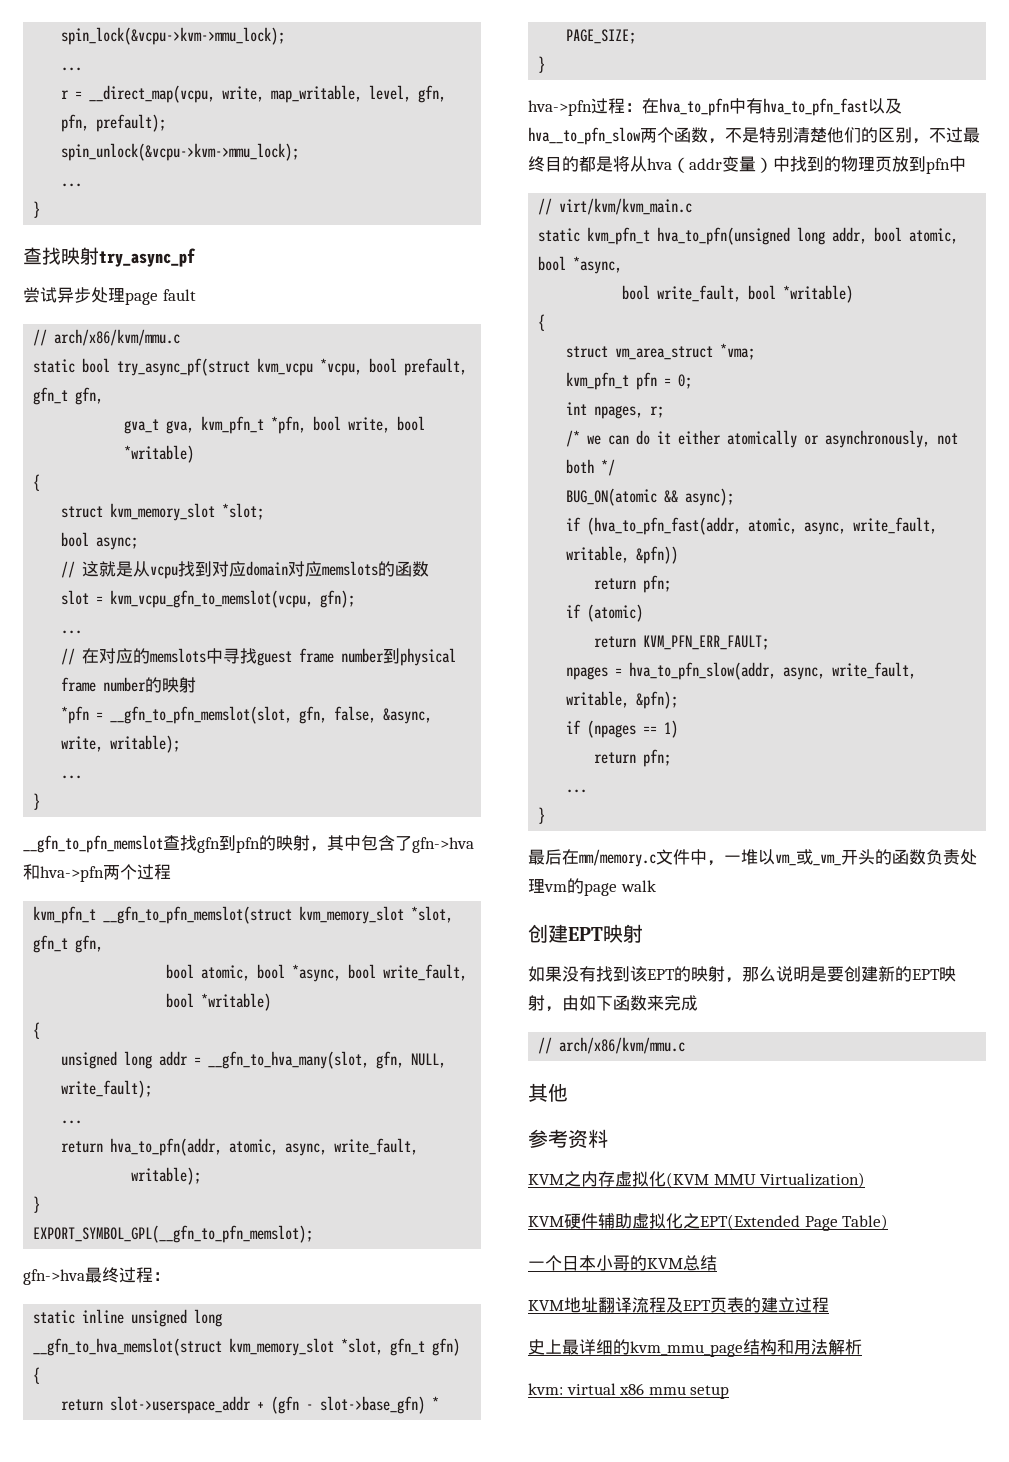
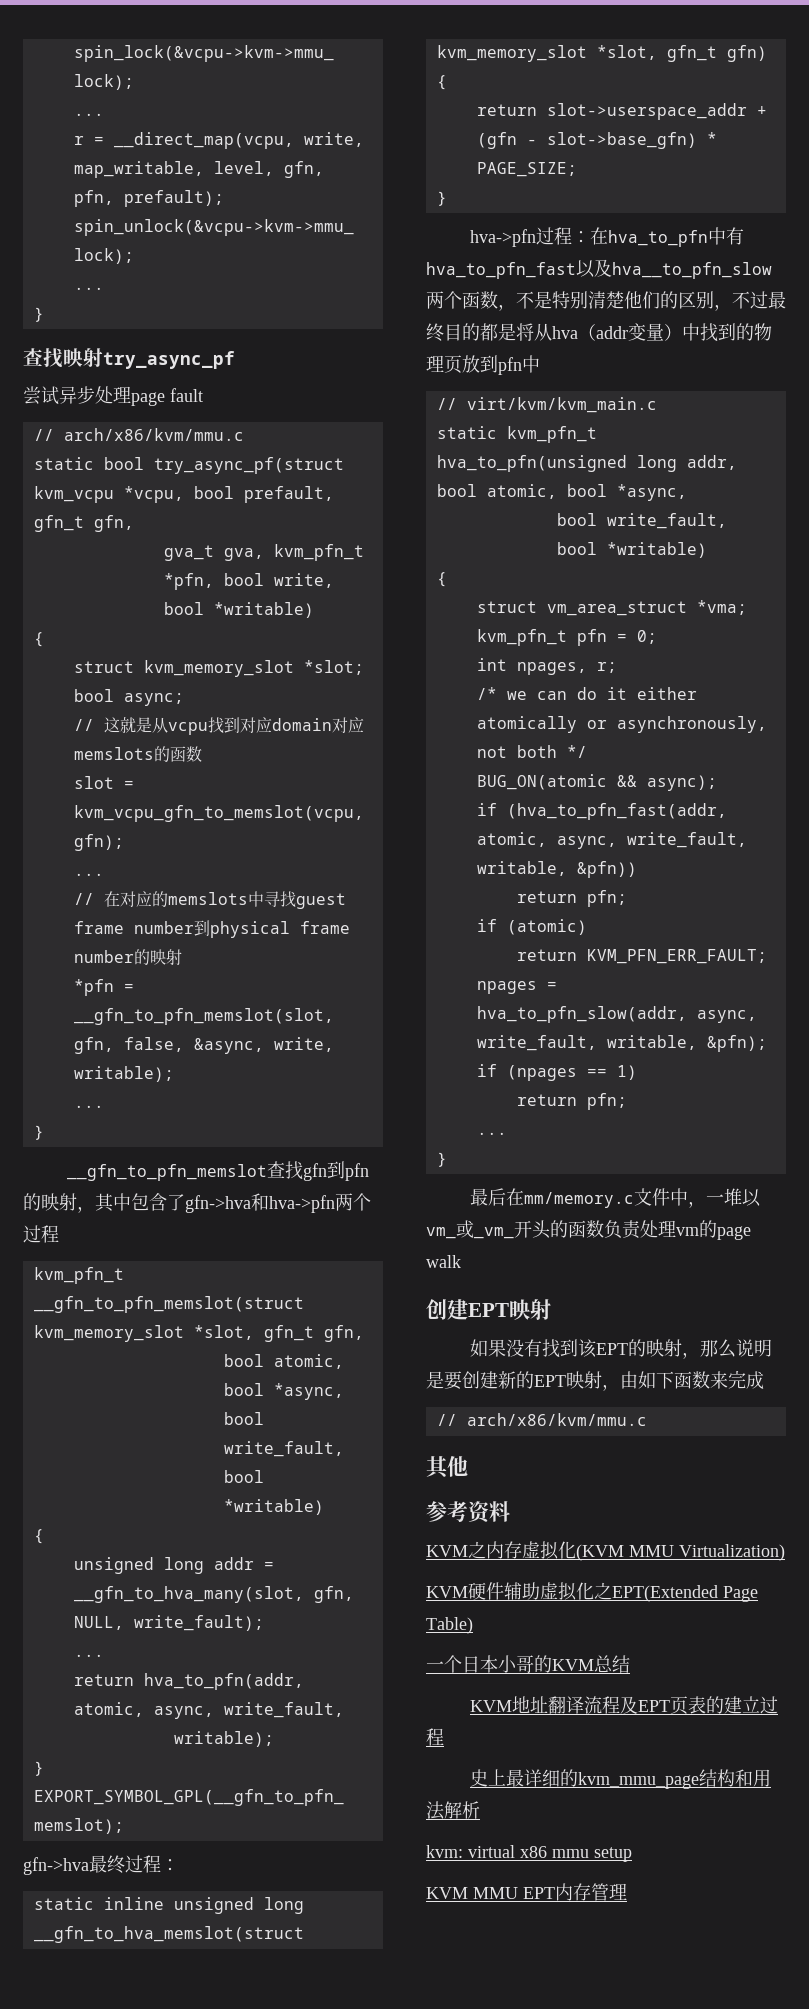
+ KVM MMU EPT内存管理

